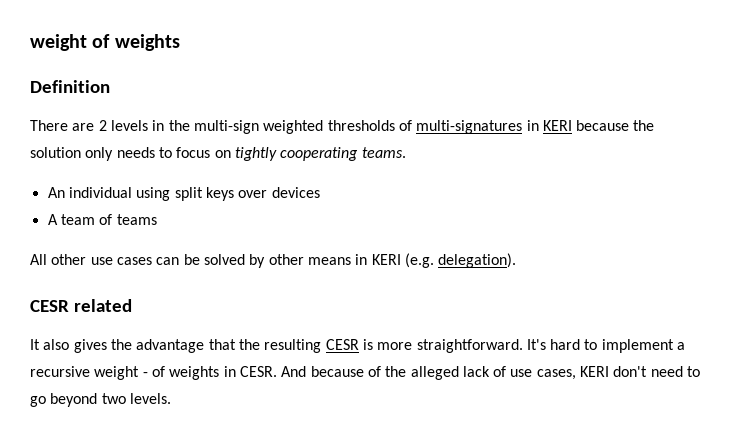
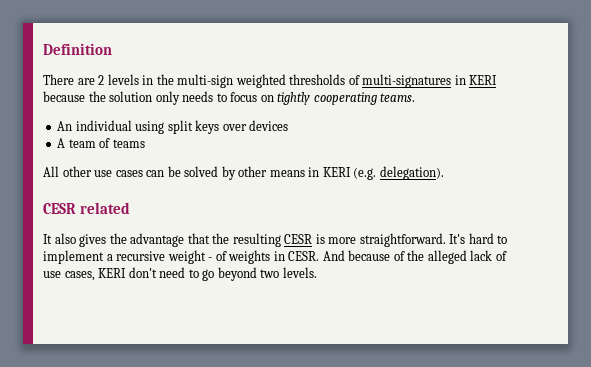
- weight of weights

